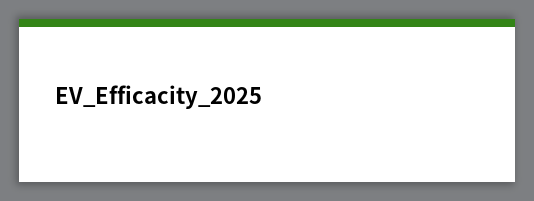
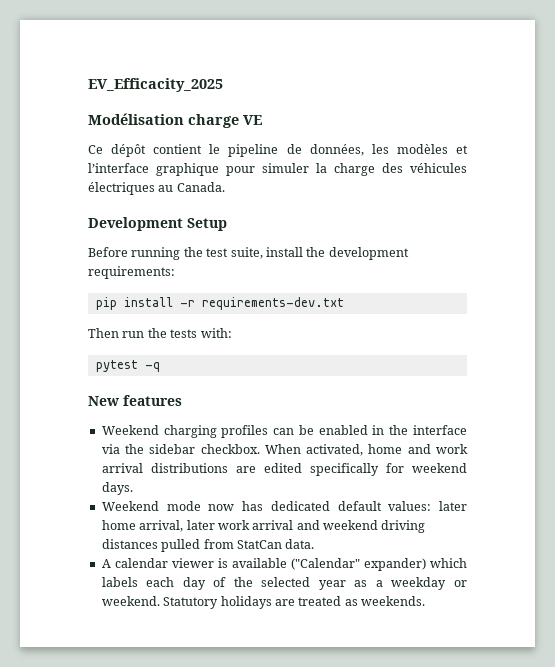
+ Modélisation charge VE
+ Ce dépôt contient le pipeline de données, les modèles et l’interface graphique pour simuler la charge des véhicules électriques au Canada.
+ Development Setup
+ Before running the test suite, install the development requirements:
+ pip install -r requirements-dev.txt
+ Then run the tests with:
+ pytest -q
+ New features
+ Weekend charging profiles can be enabled in the interface via the sidebar checkbox. When activated, home and work arrival distributions are edited specifically for weekend days.
+ Weekend mode now has dedicated default values: later home arrival, later work arrival and weekend driving distances pulled from StatCan data.
+ A calendar viewer is available ("Calendar" expander) which labels each day of the selected year as a weekday or weekend. Statutory holidays are treated as weekends.

